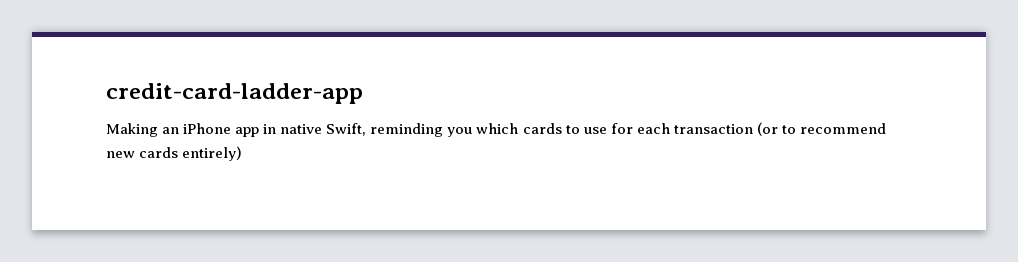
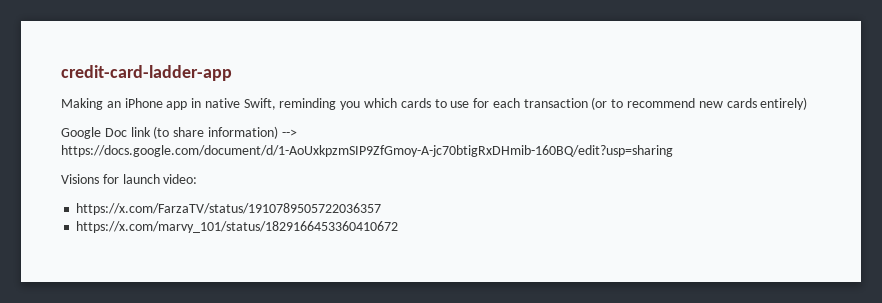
+ Google Doc link (to share information) --> https://docs.google.com/document/d/1-AoUxkpzmSIP9ZfGmoy-A-jc70btigRxDHmib-160BQ/edit?usp=sharing
+ Visions for launch video:
+ https://x.com/FarzaTV/status/1910789505722036357
+ https://x.com/marvy_101/status/1829166453360410672

